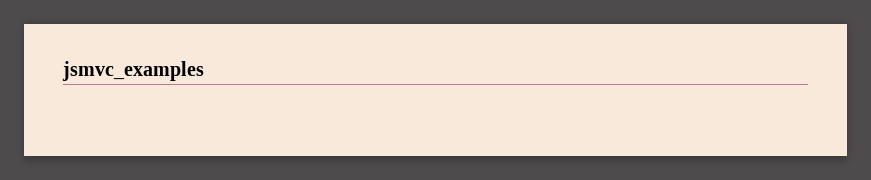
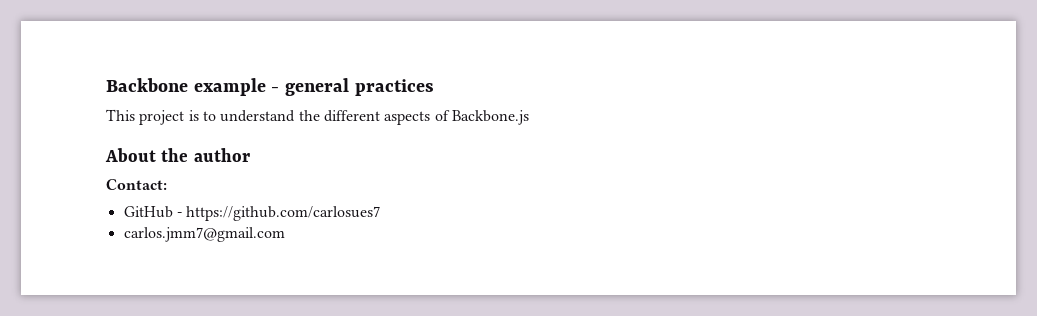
- jsmvc_examples
+ Backbone example - general practices
+ This project is to understand the different aspects of Backbone.js
+ About the author
+ Contact:
+ GitHub - https://github.com/carlosues7
+ carlos.jmm7@gmail.com

